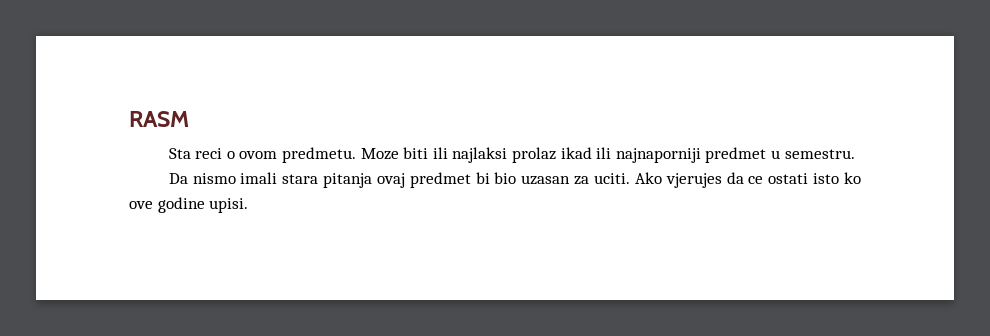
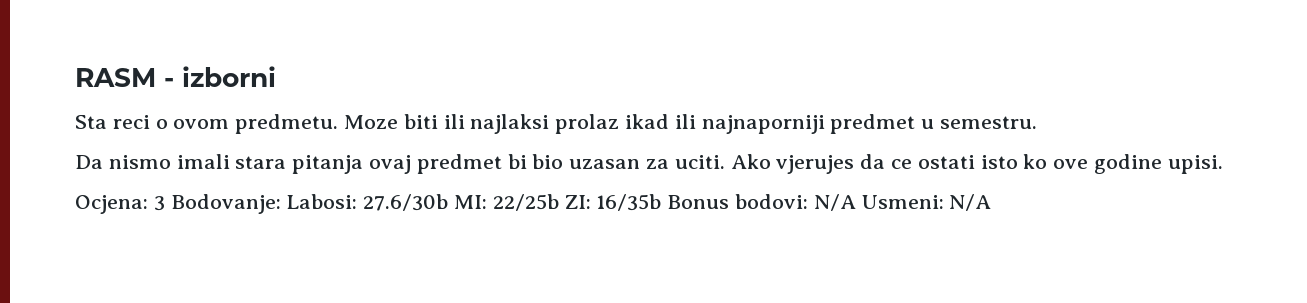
- RASM
+ RASM - izborni
+ Ocjena: 3 Bodovanje: Labosi: 27.6/30b MI: 22/25b ZI: 16/35b Bonus bodovi: N/A Usmeni: N/A

